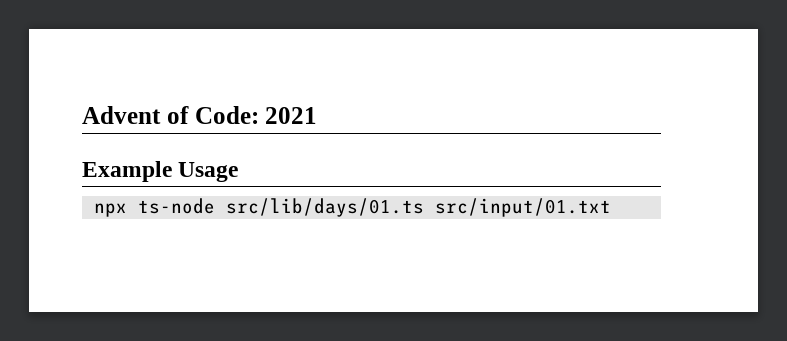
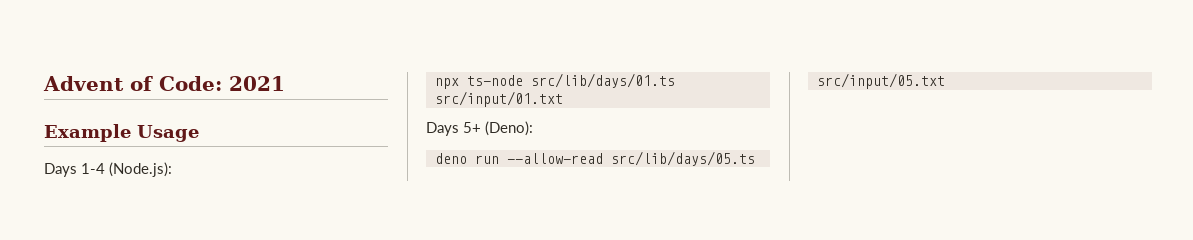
+ Days 1-4 (Node.js):
+ Days 5+ (Deno):
+ deno run --allow-read src/lib/days/05.ts src/input/05.txt

